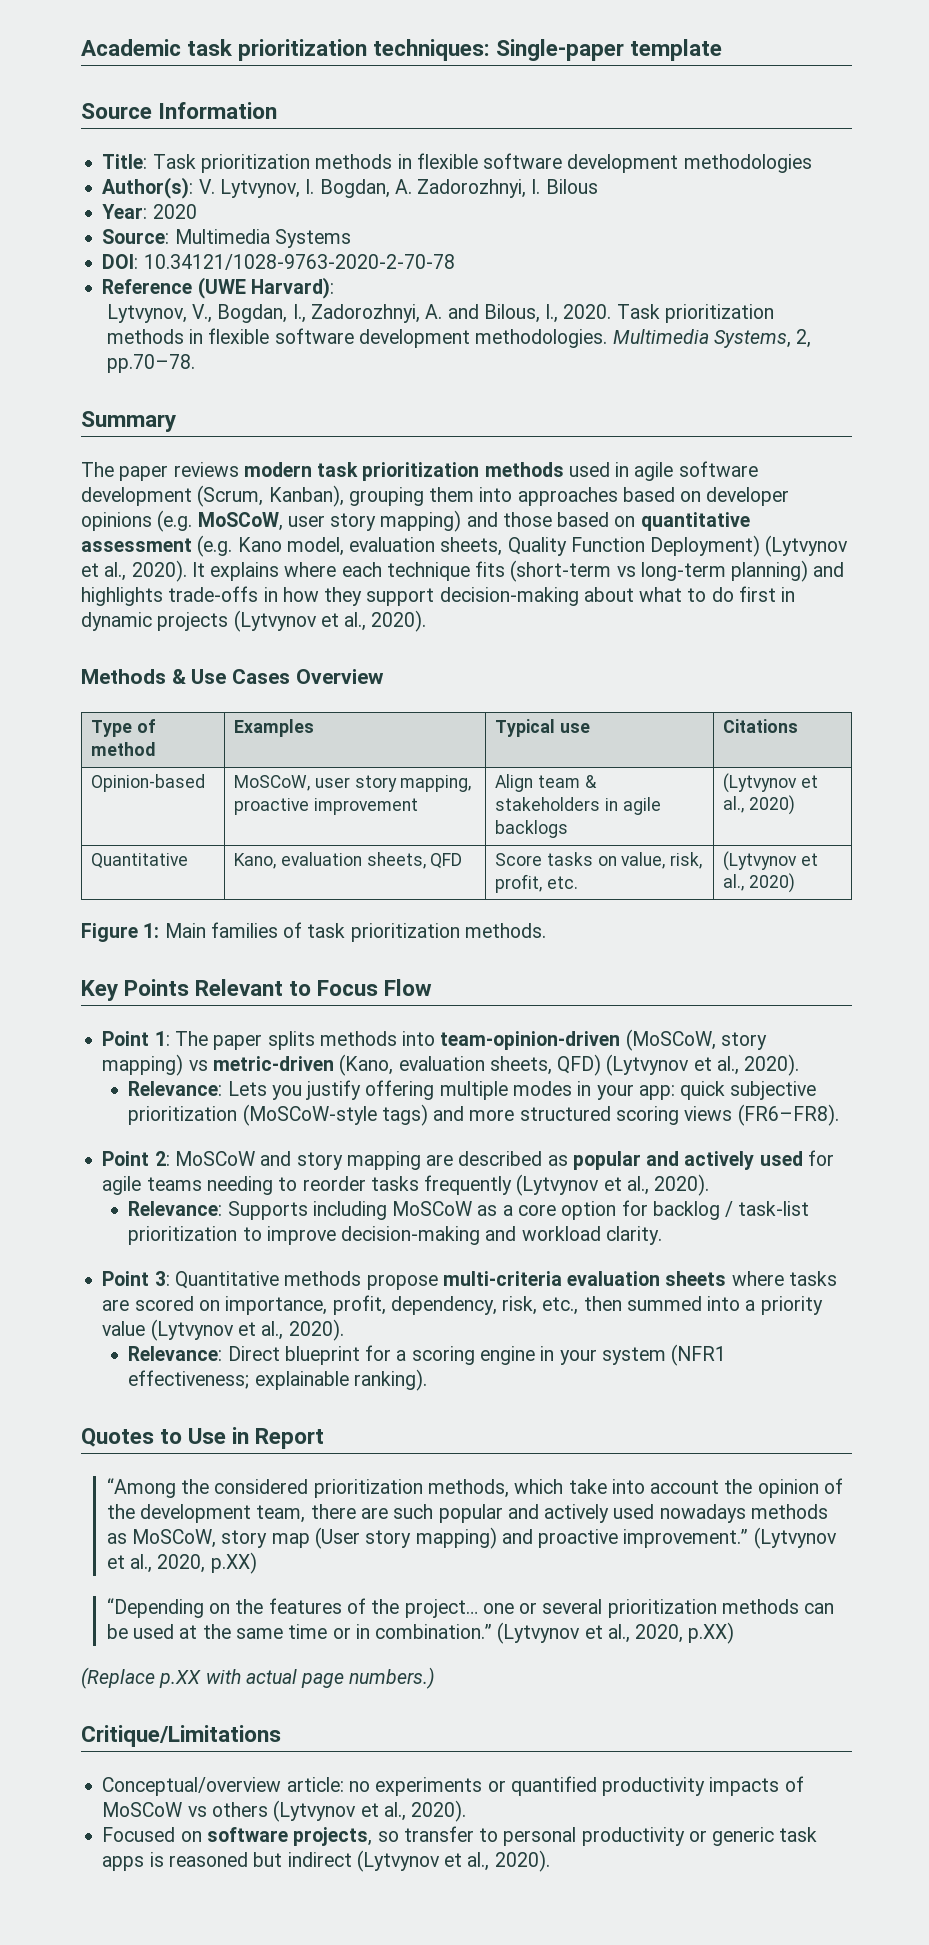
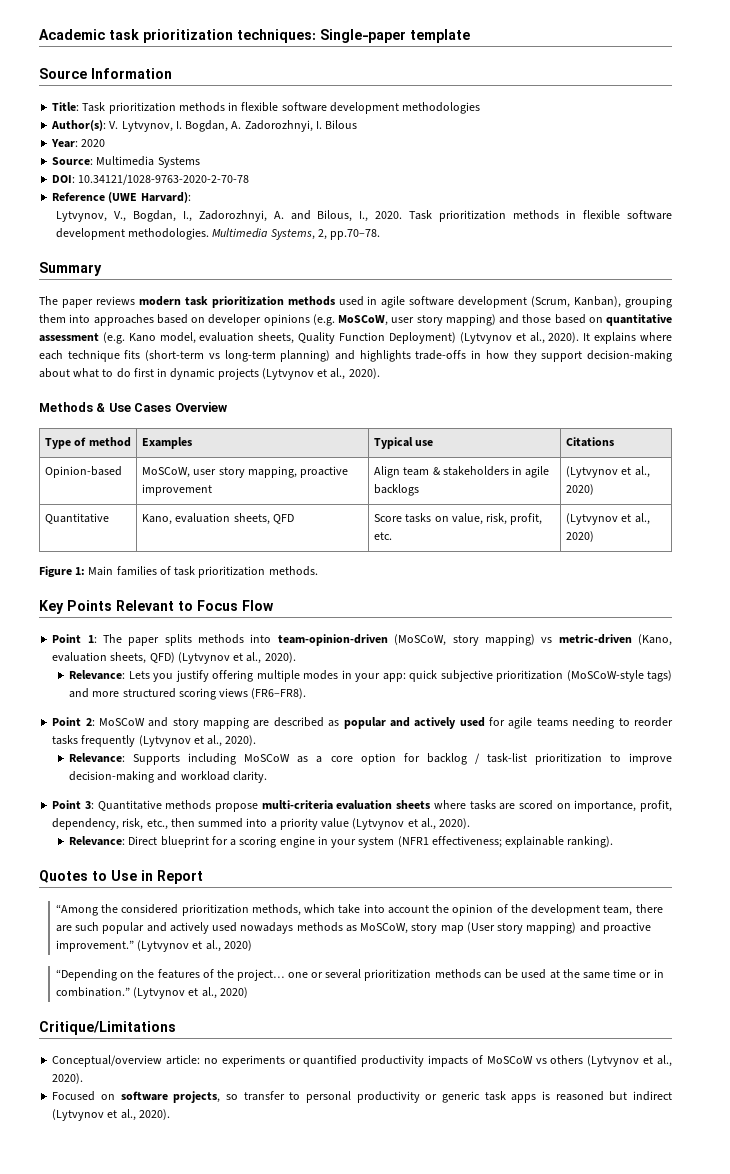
- “Among the considered prioritization methods, which take into account the opinion of the development team, there are such popular and actively used nowadays methods as MoSCoW, story map (User story mapping) and proactive improvement.” (Lytvynov et al., 2020, p.XX)
+ “Among the considered prioritization methods, which take into account the opinion of the development team, there are such popular and actively used nowadays methods as MoSCoW, story map (User story mapping) and proactive improvement.” (Lytvynov et al., 2020)
- “Depending on the features of the project… one or several prioritization methods can be used at the same time or in combination.” (Lytvynov et al., 2020, p.XX)
- (Replace p.XX with actual page numbers.)
+ “Depending on the features of the project… one or several prioritization methods can be used at the same time or in combination.” (Lytvynov et al., 2020)

